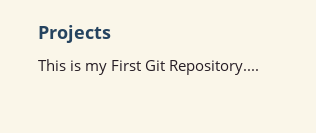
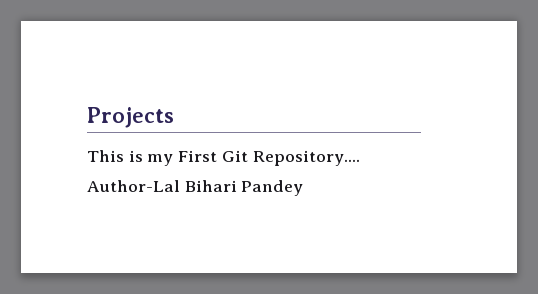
+ Author-Lal Bihari Pandey

